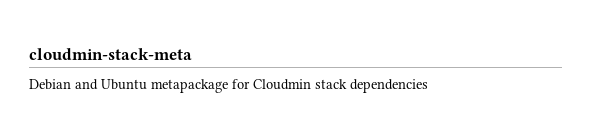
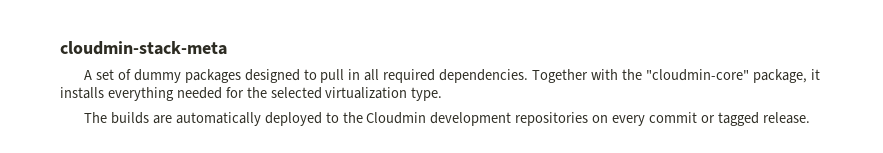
- Debian and Ubuntu metapackage for Cloudmin stack dependencies
+ A set of dummy packages designed to pull in all required dependencies. Together with the "cloudmin-core" package, it installs everything needed for the selected virtualization type.
+ The builds are automatically deployed to the Cloudmin development repositories on every commit or tagged release.

